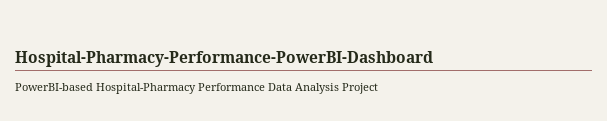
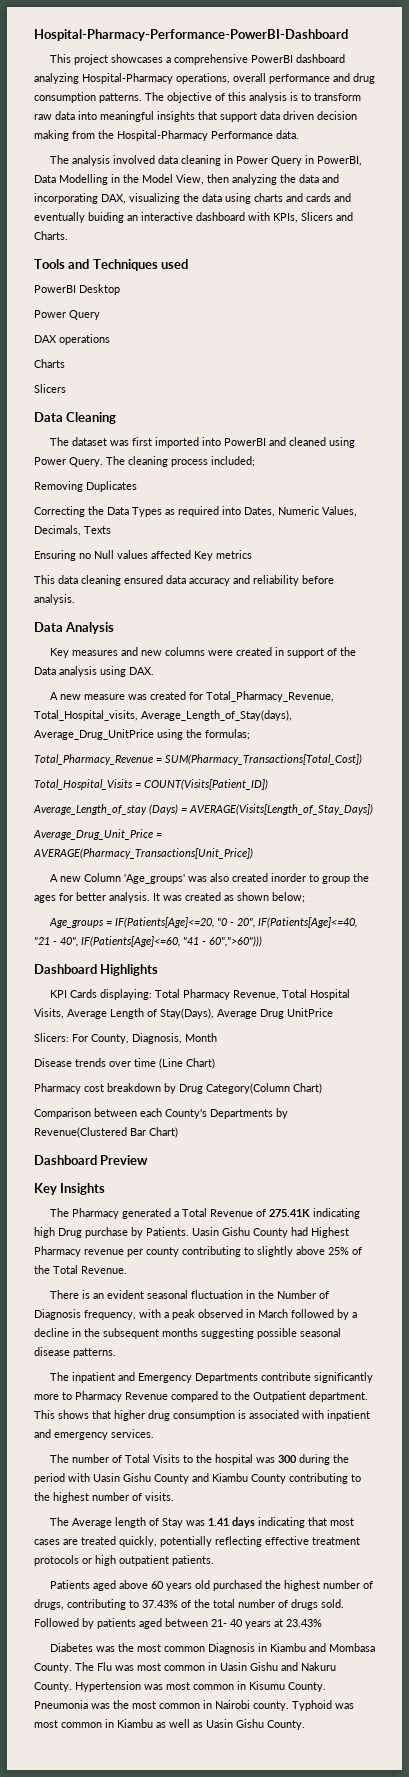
- PowerBI-based Hospital-Pharmacy Performance Data Analysis Project
+ This project showcases a comprehensive PowerBI dashboard analyzing Hospital-Pharmacy operations, overall performance and drug consumption patterns. The objective of this analysis is to transform raw data into meaningful insights that support data driven decision making from the Hospital-Pharmacy Performance data.
+ The analysis involved data cleaning in Power Query in PowerBI, Data Modelling in the Model View, then analyzing the data and incorporating DAX, visualizing the data using charts and cards and eventually buiding an interactive dashboard with KPIs, Slicers and Charts.
+ Tools and Techniques used
+ PowerBI Desktop
+ Power Query
+ DAX operations
+ Charts
+ Slicers
+ Data Cleaning
+ The dataset was first imported into PowerBI and cleaned using Power Query. The cleaning process included;
+ Removing Duplicates
+ Correcting the Data Types as required into Dates, Numeric Values, Decimals, Texts
+ Ensuring no Null values affected Key metrics
+ This data cleaning ensured data accuracy and reliability before analysis.
+ Data Analysis
+ Key measures and new columns were created in support of the Data analysis using DAX.
+ A new measure was created for Total_Pharmacy_Revenue, Total_Hospital_visits, Average_Length_of_Stay(days), Average_Drug_UnitPrice using the formulas;
+ Total_Pharmacy_Revenue = SUM(Pharmacy_Transactions[Total_Cost])
+ Total_Hospital_Visits = COUNT(Visits[Patient_ID])
+ Average_Length_of_stay (Days) = AVERAGE(Visits[Length_of_Stay_Days])
+ Average_Drug_Unit_Price = AVERAGE(Pharmacy_Transactions[Unit_Price])
+ A new Column 'Age_groups' was also created inorder to group the ages for better analysis. It was created as shown below;
+ Age_groups = IF(Patients[Age]<=20, "0 - 20", IF(Patients[Age]<=40, "21 - 40", IF(Patients[Age]<=60, "41 - 60",">60")))
+ Dashboard Highlights
+ KPI Cards displaying: Total Pharmacy Revenue, Total Hospital Visits, Average Length of Stay(Days), Average Drug UnitPrice
+ Slicers: For County, Diagnosis, Month
+ Disease trends over time (Line Chart)
+ Pharmacy cost breakdown by Drug Category(Column Chart)
+ Comparison between each County's Departments by Revenue(Clustered Bar Chart)
+ Dashboard Preview
+ Key Insights
+ The Pharmacy generated a Total Revenue of 275.41K indicating high Drug purchase by Patients. Uasin Gishu County had Highest Pharmacy revenue per county contributing to slightly above 25% of the Total Revenue.
+ There is an evident seasonal fluctuation in the Number of Diagnosis frequency, with a peak observed in March followed by a decline in the subsequent months suggesting possible seasonal disease patterns.
+ The inpatient and Emergency Departments contribute significantly more to Pharmacy Revenue compared to the Outpatient department. This shows that higher drug consumption is associated with inpatient and emergency services.
+ The number of Total Visits to the hospital was 300 during the period with Uasin Gishu County and Kiambu County contributing to the highest number of visits.
+ The Average length of Stay was 1.41 days indicating that most cases are treated quickly, potentially reflecting effective treatment protocols or high outpatient patients.
+ Patients aged above 60 years old purchased the highest number of drugs, contributing to 37.43% of the total number of drugs sold. Followed by patients aged between 21- 40 years at 23.43%
+ Diabetes was the most common Diagnosis in Kiambu and Mombasa County. The Flu was most common in Uasin Gishu and Nakuru County. Hypertension was most common in Kisumu County. Pneumonia was the most common in Nairobi county. Typhoid was most common in Kiambu as well as Uasin Gishu County.

